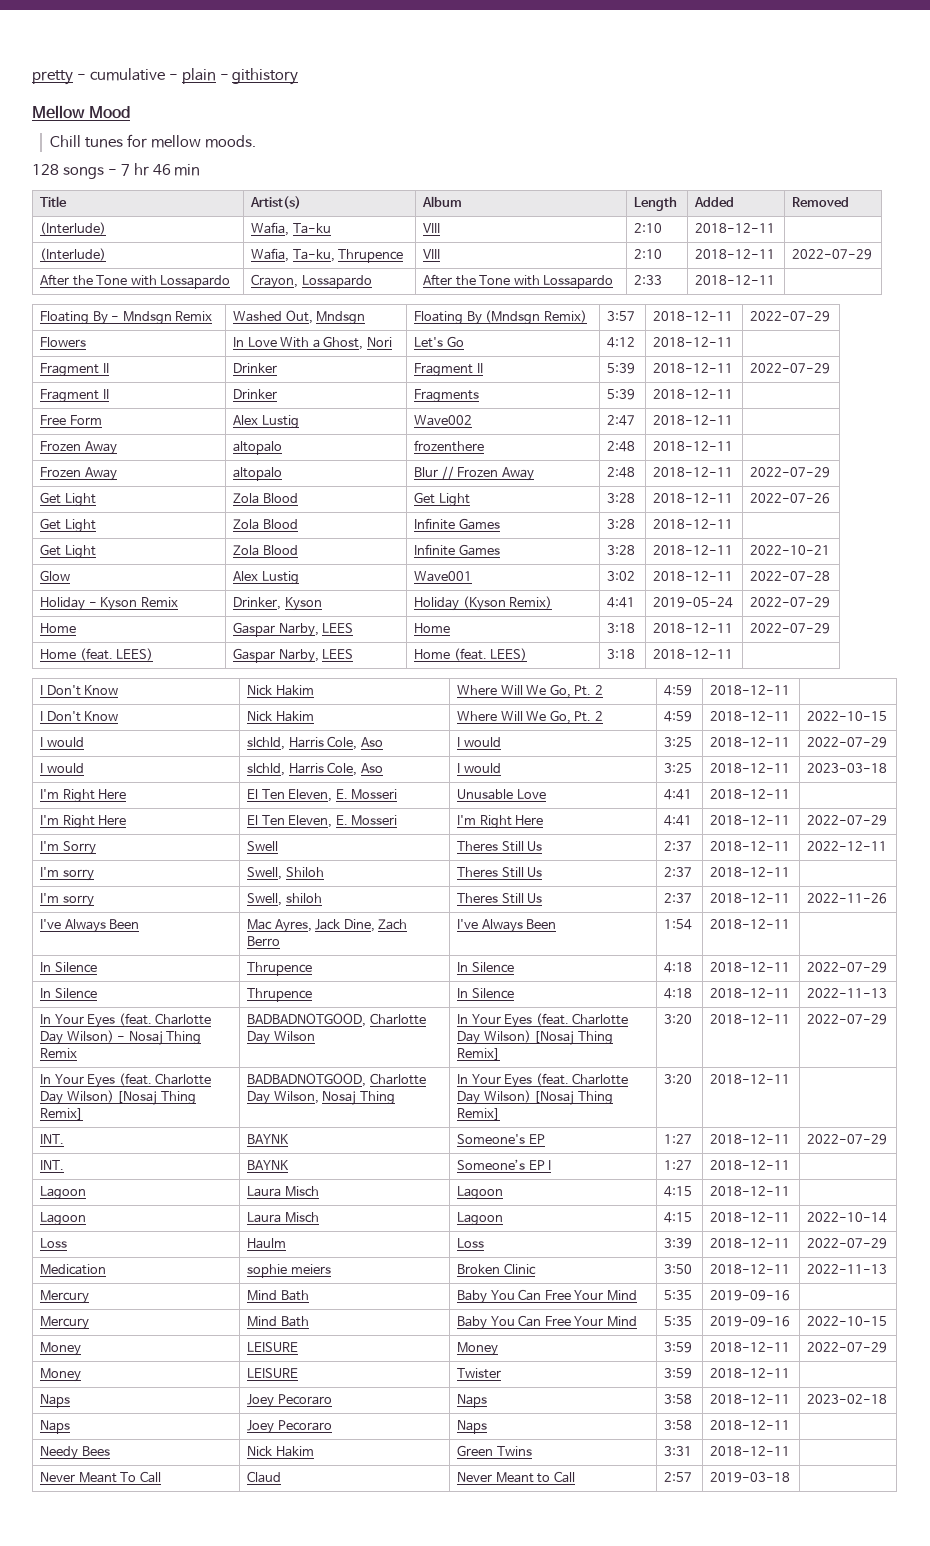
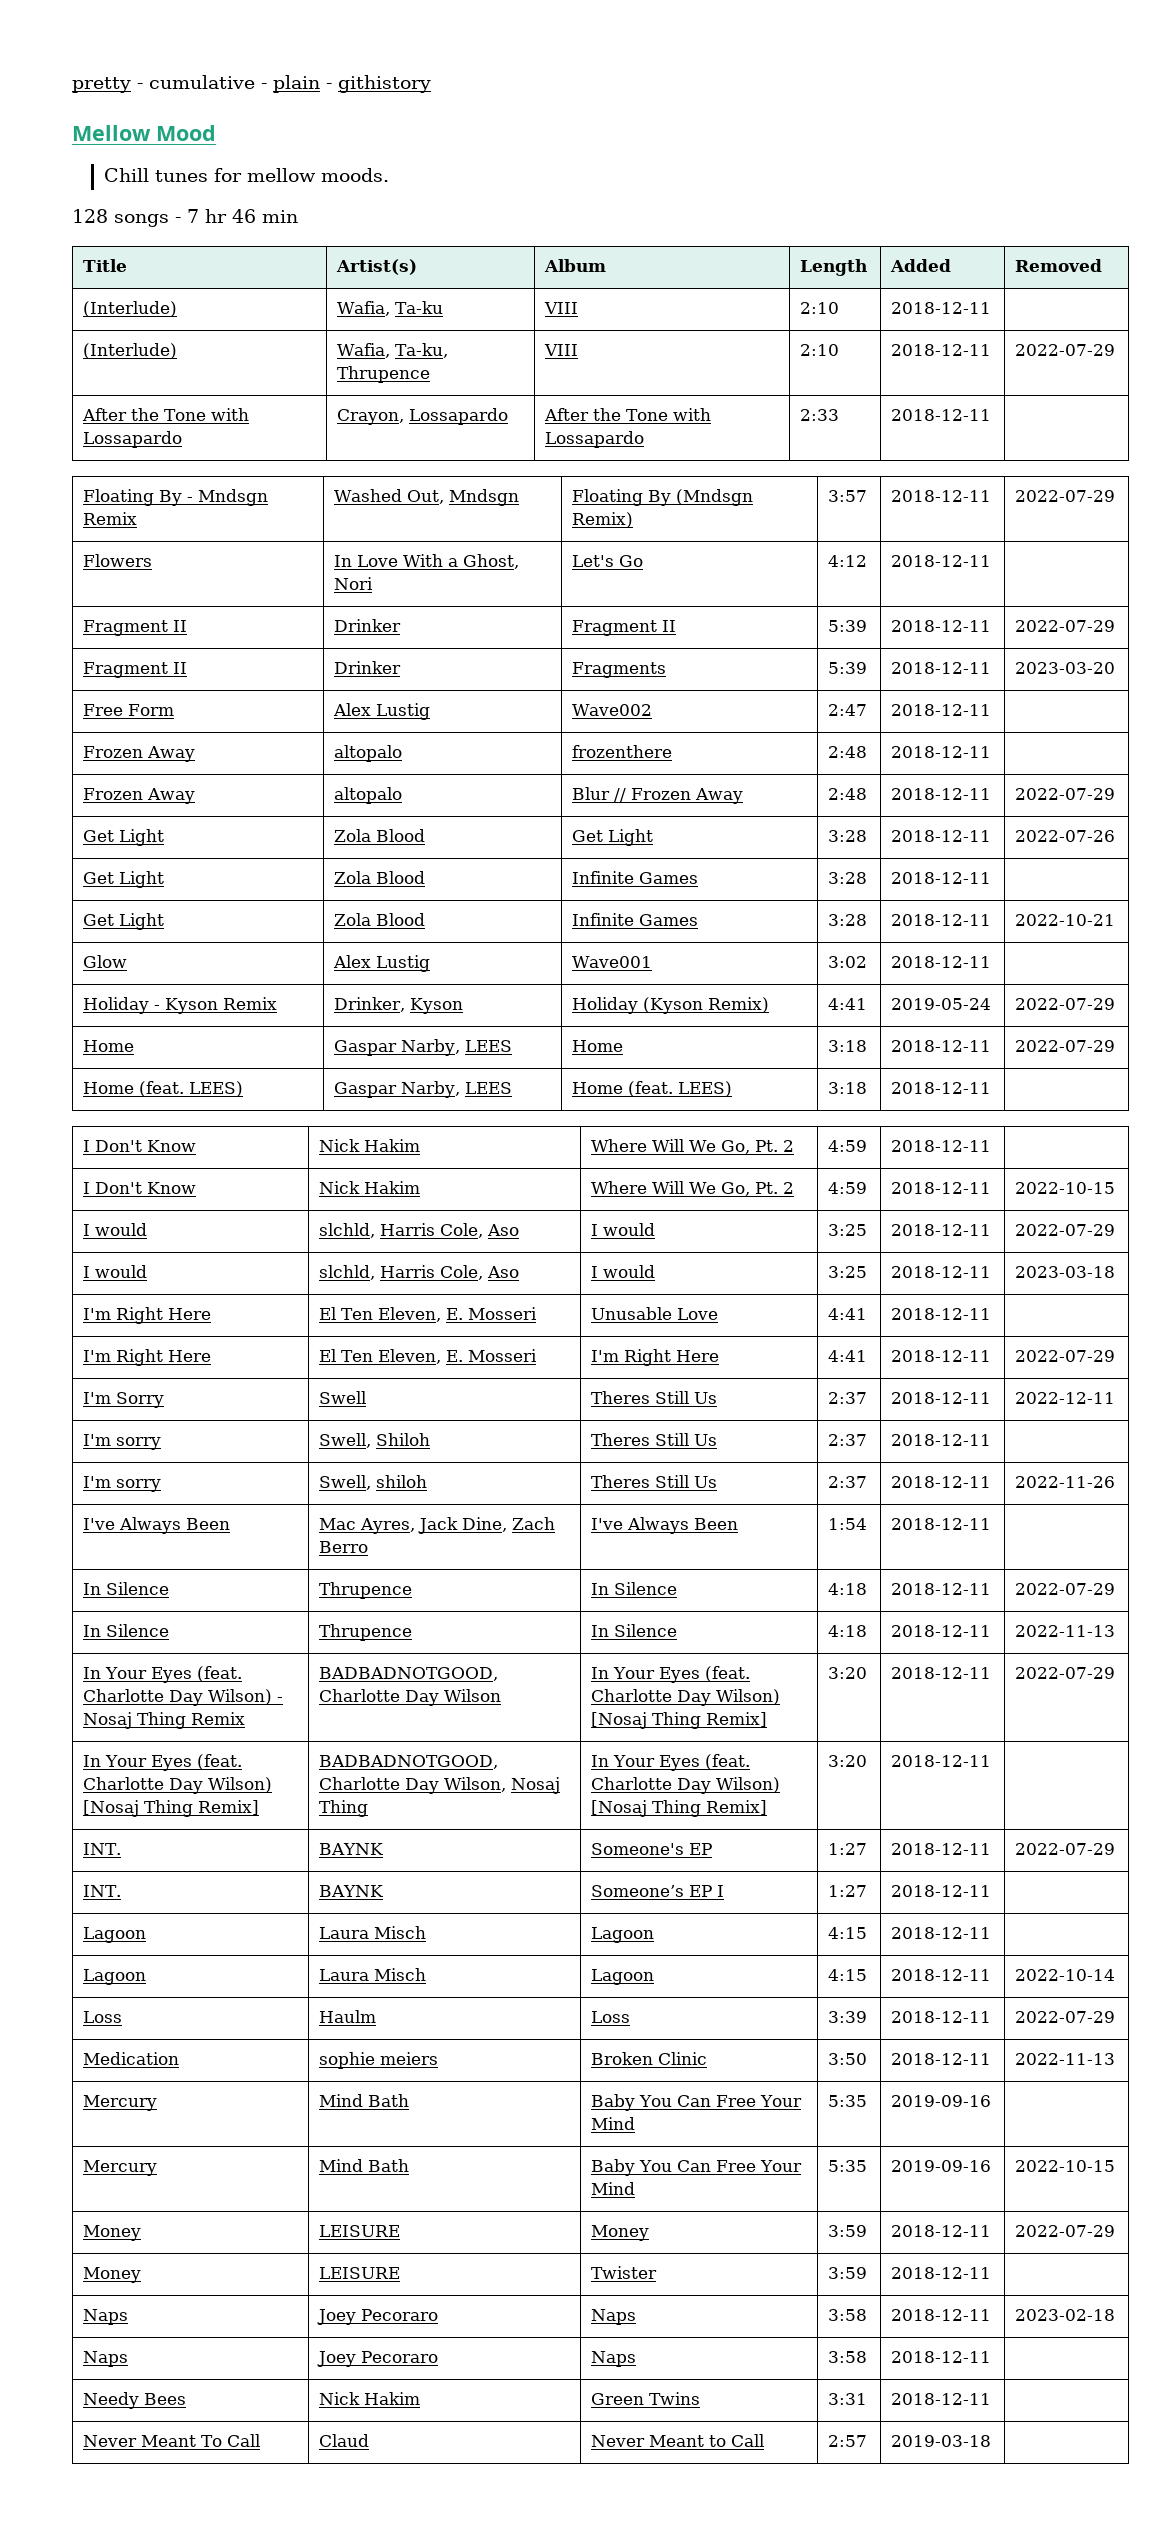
- Fragment II | Drinker | Fragments | 5:39 | 2018-12-11 |
+ Fragment II | Drinker | Fragments | 5:39 | 2018-12-11 | 2023-03-20
- Glow | Alex Lustig | Wave001 | 3:02 | 2018-12-11 | 2022-07-28
+ Glow | Alex Lustig | Wave001 | 3:02 | 2018-12-11 |

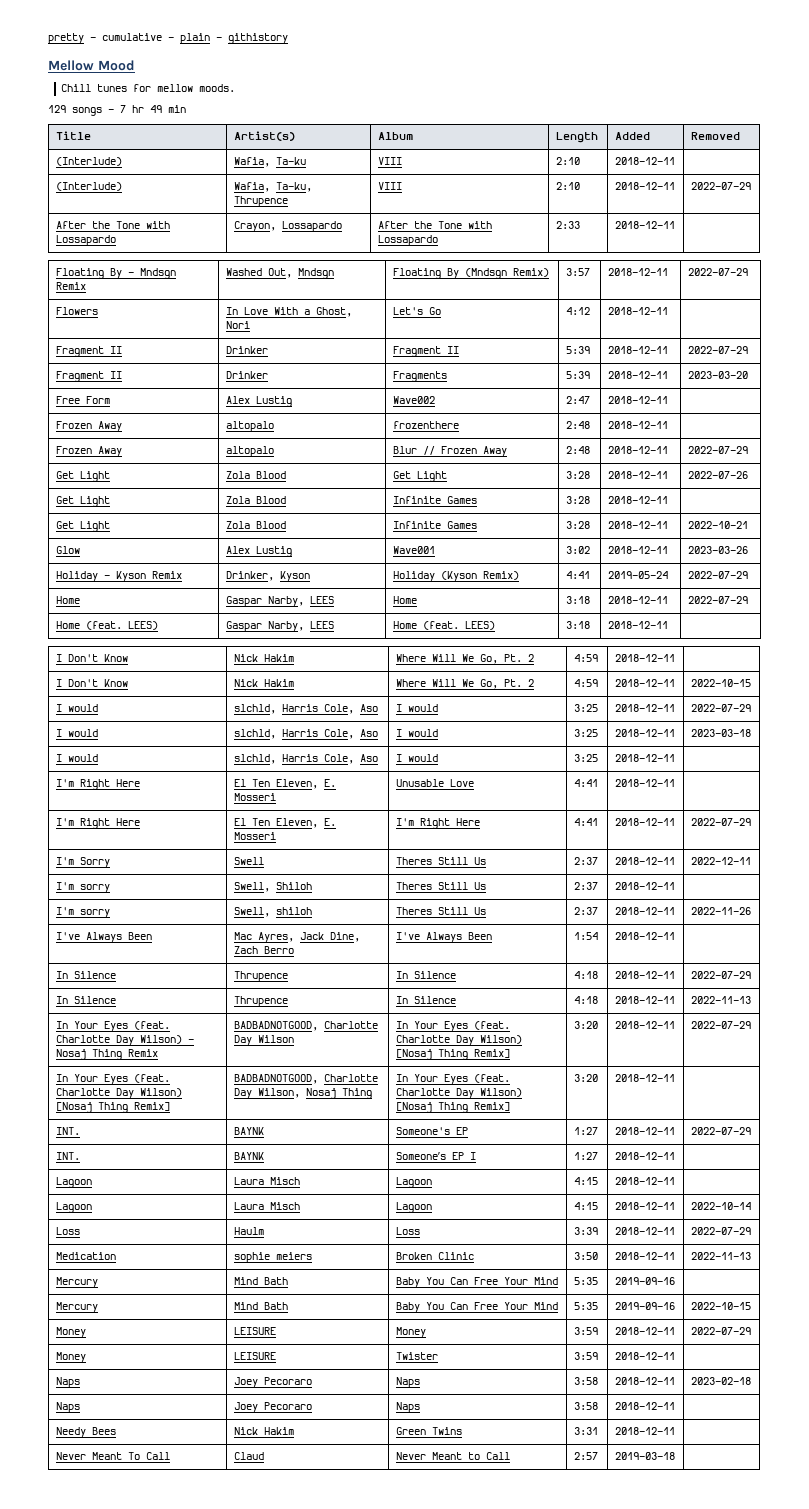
- 128 songs - 7 hr 46 min
+ 129 songs - 7 hr 49 min
- Glow | Alex Lustig | Wave001 | 3:02 | 2018-12-11 |
+ Glow | Alex Lustig | Wave001 | 3:02 | 2018-12-11 | 2023-03-26
  I would | slchld, Harris Cole, Aso | I would | 3:25 | 2018-12-11 | 2023-03-18
+ I would | slchld, Harris Cole, Aso | I would | 3:25 | 2018-12-11 |

